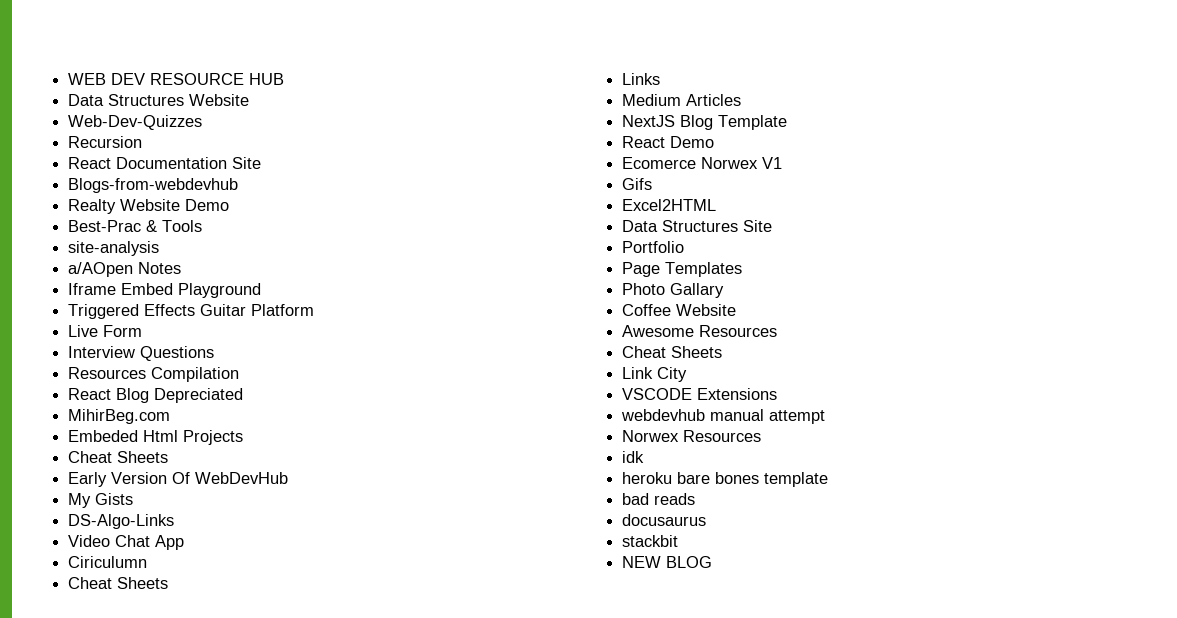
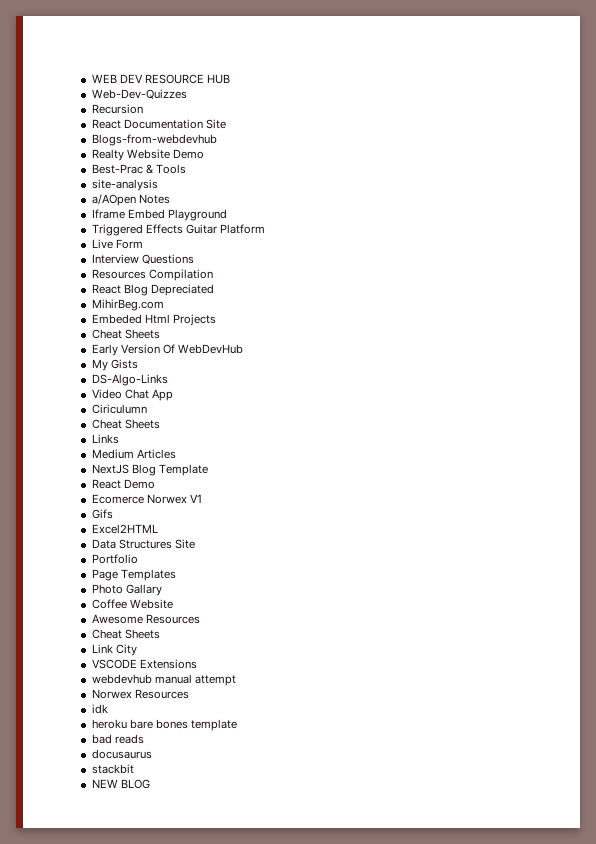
- Data Structures Website

